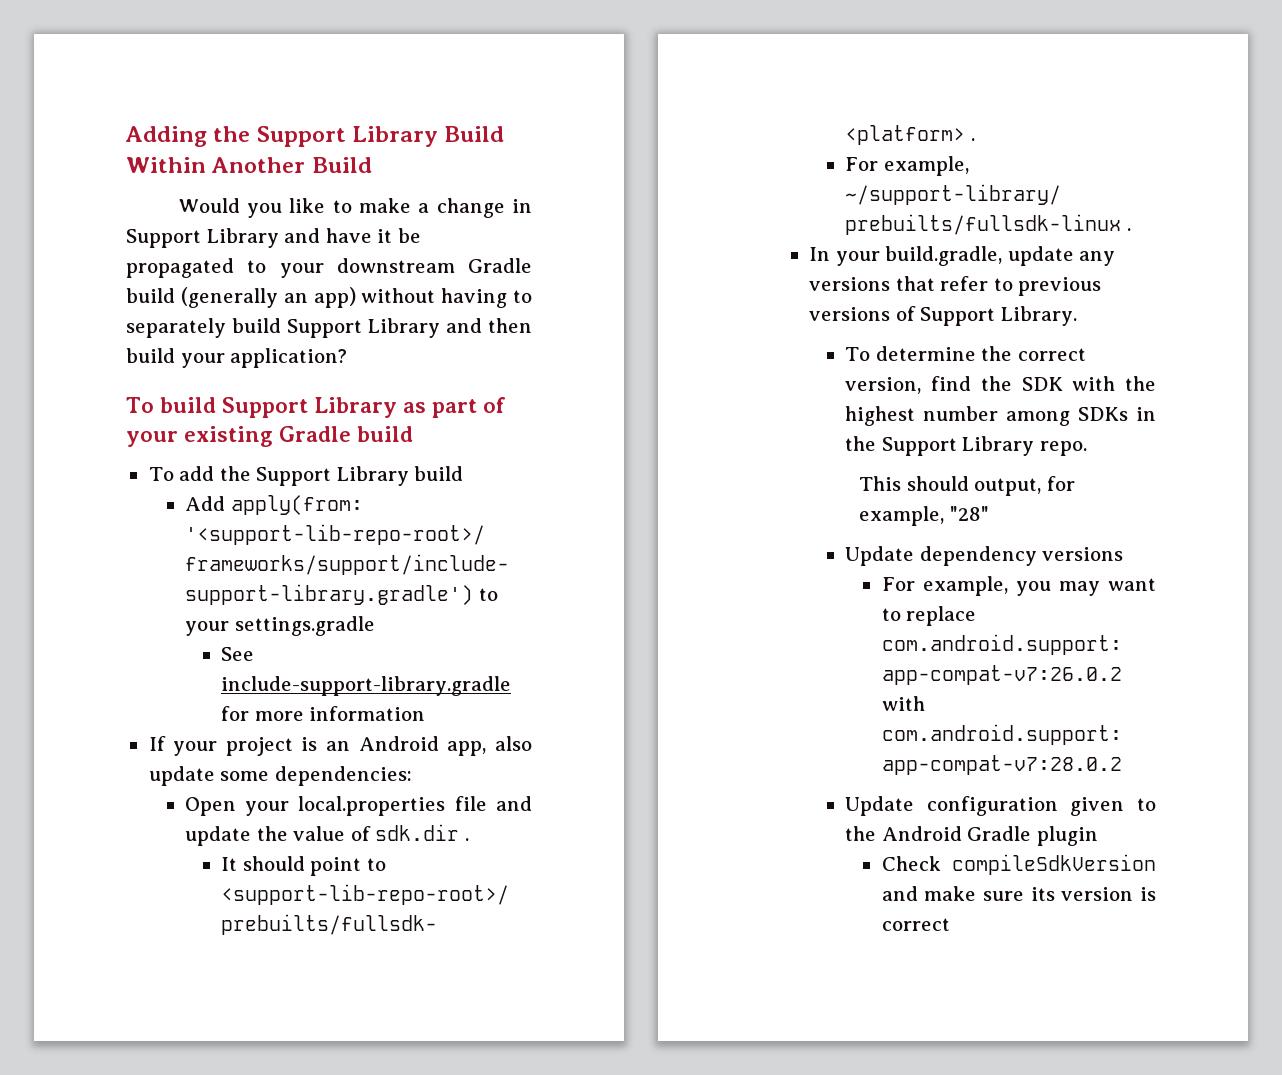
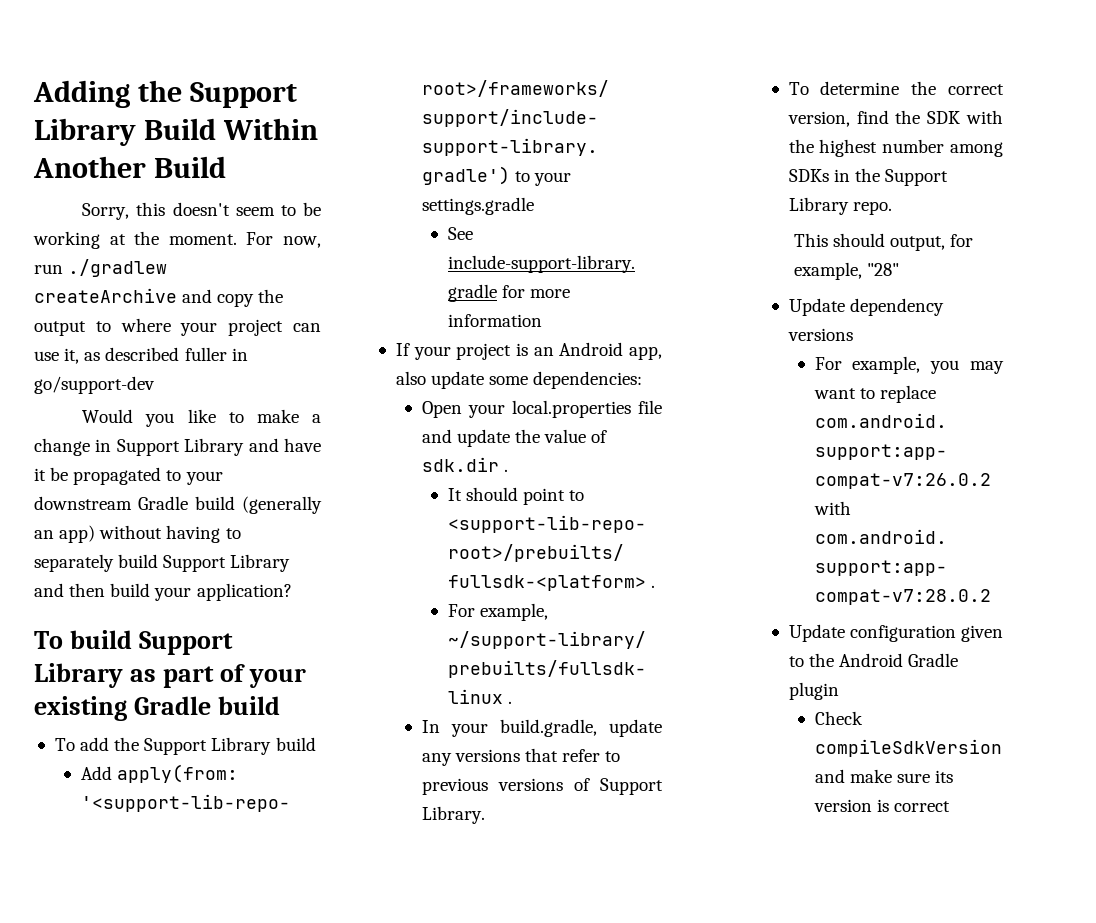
+ Sorry, this doesn't seem to be working at the moment. For now, run ./gradlew createArchive and copy the output to where your project can use it, as described fuller in go/support-dev

